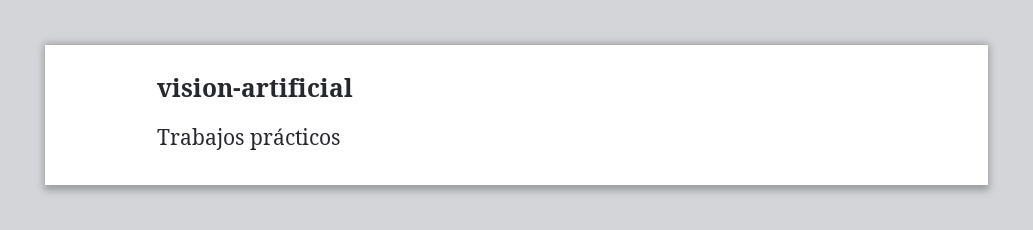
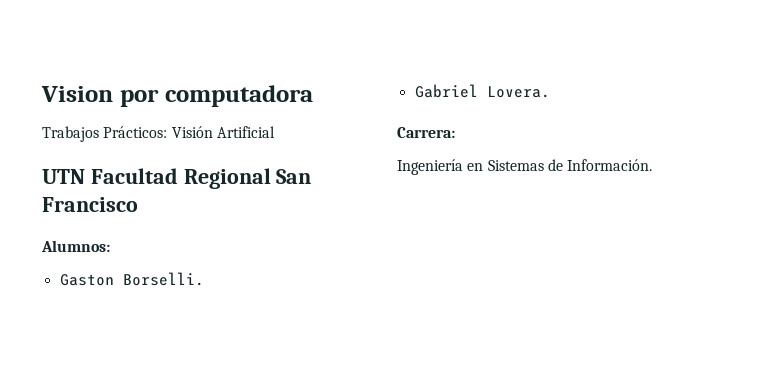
- vision-artificial
- Trabajos prácticos
+ Vision por computadora
+ Trabajos Prácticos: Visión Artificial
+ UTN Facultad Regional San Francisco
+ Alumnos:
+ Gaston Borselli.
+ Gabriel Lovera.
+ Carrera:
+ Ingeniería en Sistemas de Información.

